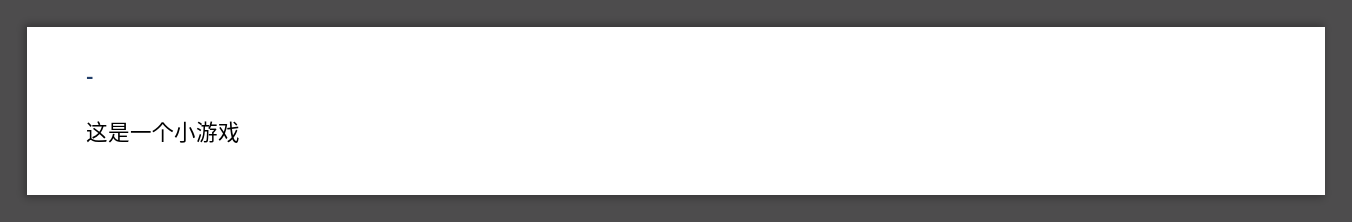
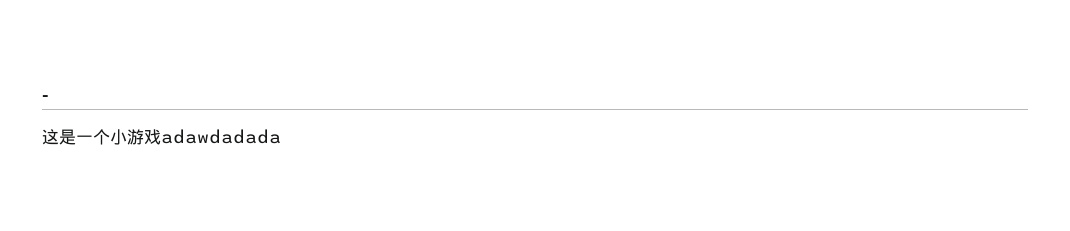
- 这是一个小游戏
+ 这是一个小游戏adawdadada

